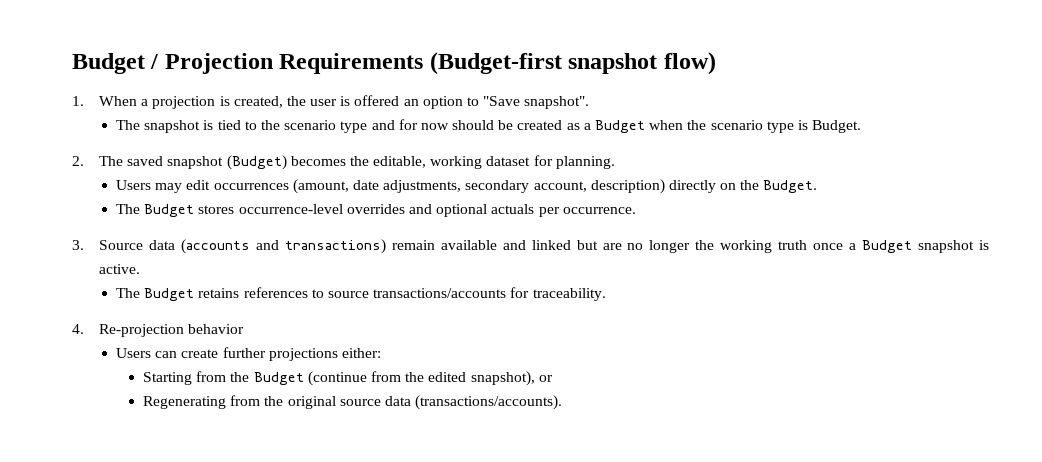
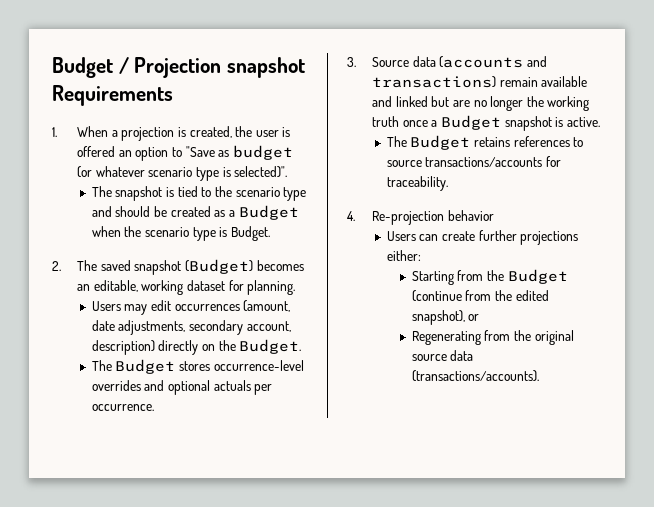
- Budget / Projection Requirements (Budget-first snapshot flow)
+ Budget / Projection snapshot Requirements
- 1. When a projection is created, the user is offered an option to "Save snapshot".
+ 1. When a projection is created, the user is offered an option to "Save as budget (or whatever scenario type is selected)".
- The snapshot is tied to the scenario type and for now should be created as a Budget when the scenario type is Budget.
+ The snapshot is tied to the scenario type and should be created as a Budget when the scenario type is Budget.
- 2. The saved snapshot (Budget) becomes the editable, working dataset for planning.
+ 2. The saved snapshot (Budget) becomes an editable, working dataset for planning.

